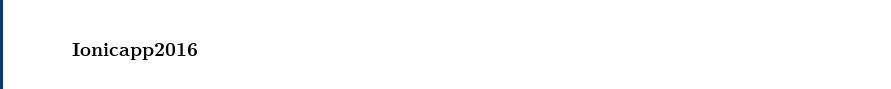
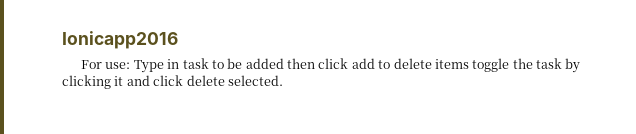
+ For use: Type in task to be added then click add to delete items toggle the task by clicking it and click delete selected.

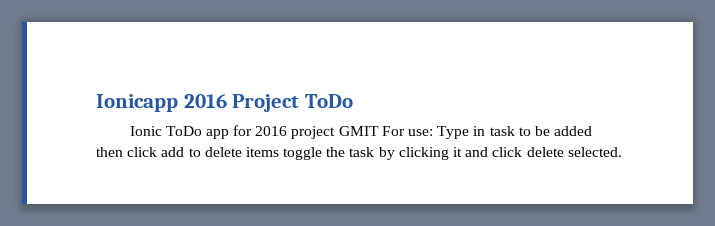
- Ionicapp2016
- For use: Type in task to be added then click add to delete items toggle the task by clicking it and click delete selected.
+ Ionicapp 2016 Project ToDo
+ Ionic ToDo app for 2016 project GMIT For use: Type in task to be added then click add to delete items toggle the task by clicking it and click delete selected.

